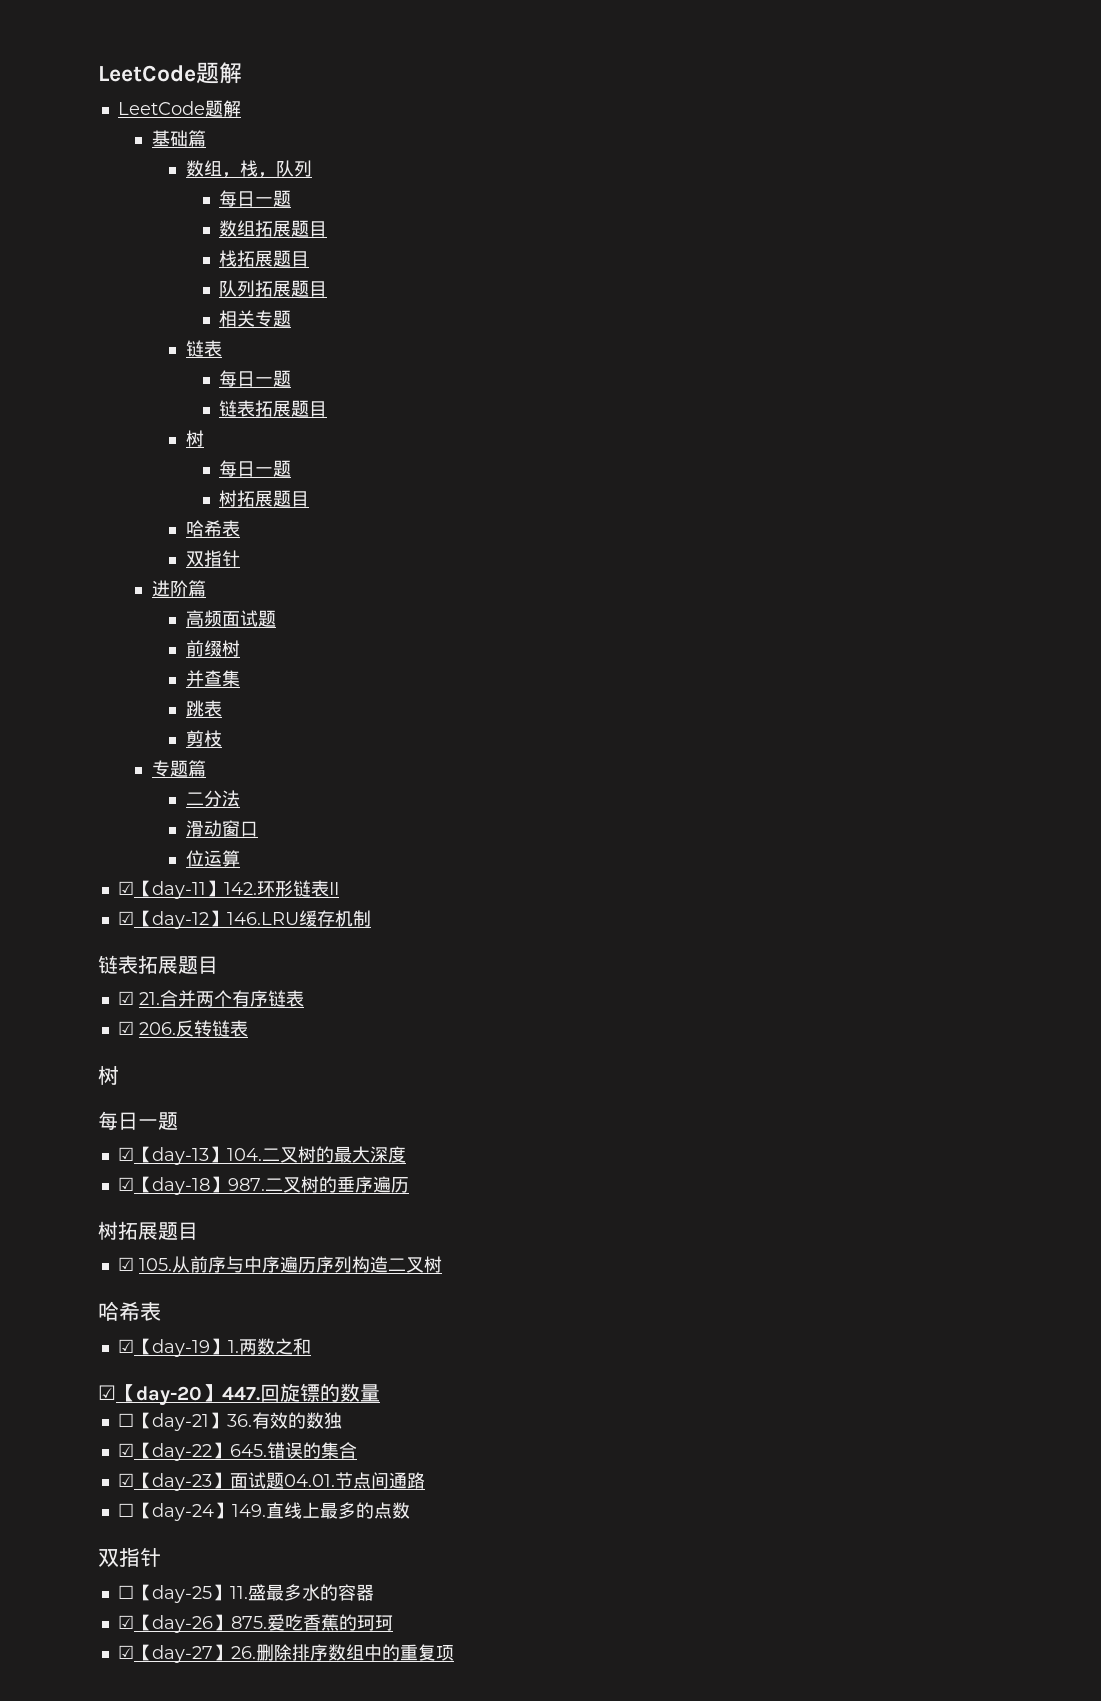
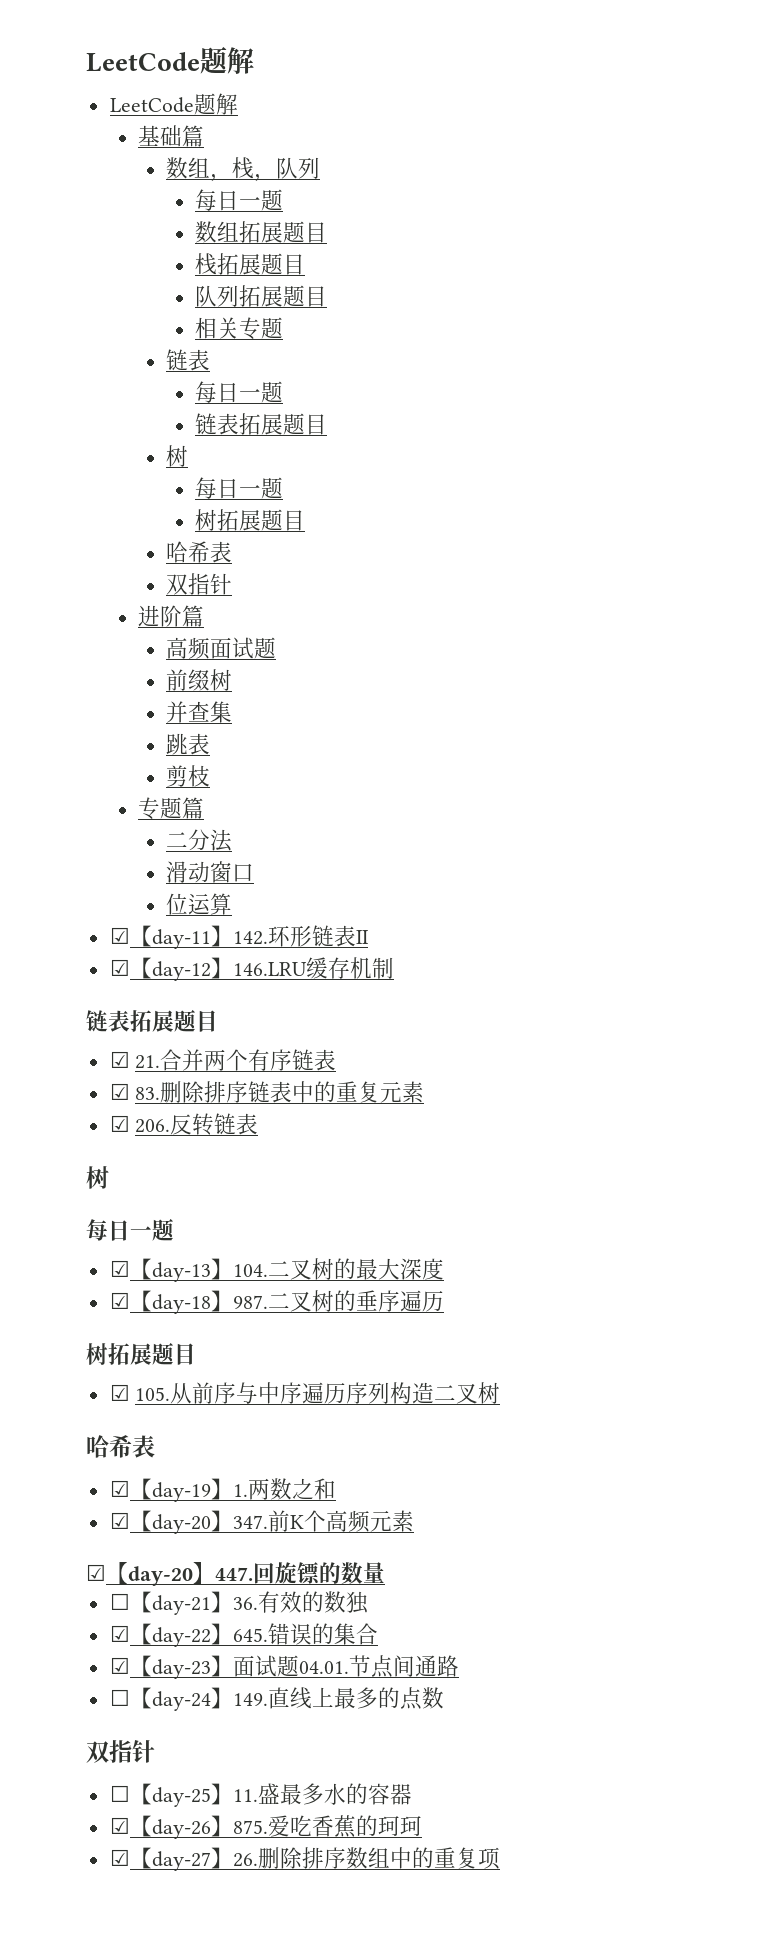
+ ☑ 83.删除排序链表中的重复元素
+ ☑【day-20】347.前K个高频元素

